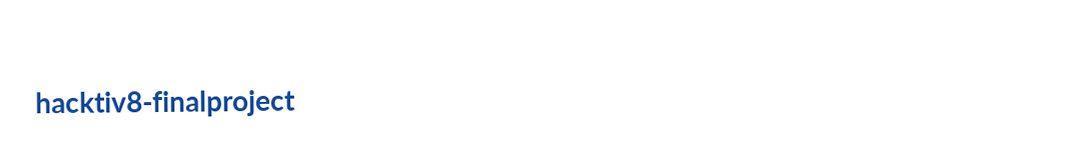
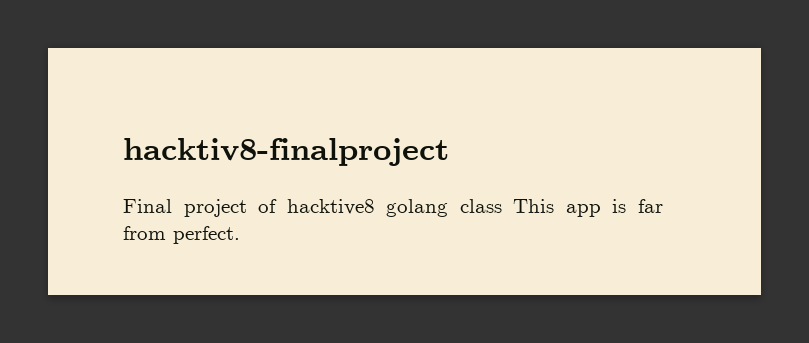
+ Final project of hacktive8 golang class This app is far from perfect.

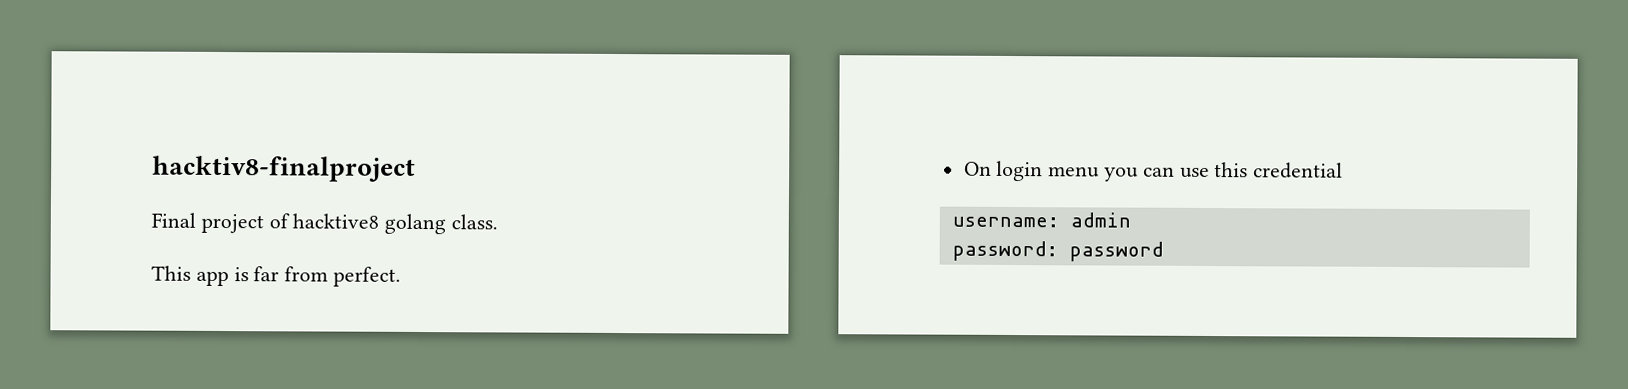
- Final project of hacktive8 golang class This app is far from perfect.
+ Final project of hacktive8 golang class.
+ This app is far from perfect.
+ On login menu you can use this credential
+ username: admin
+ password: password

